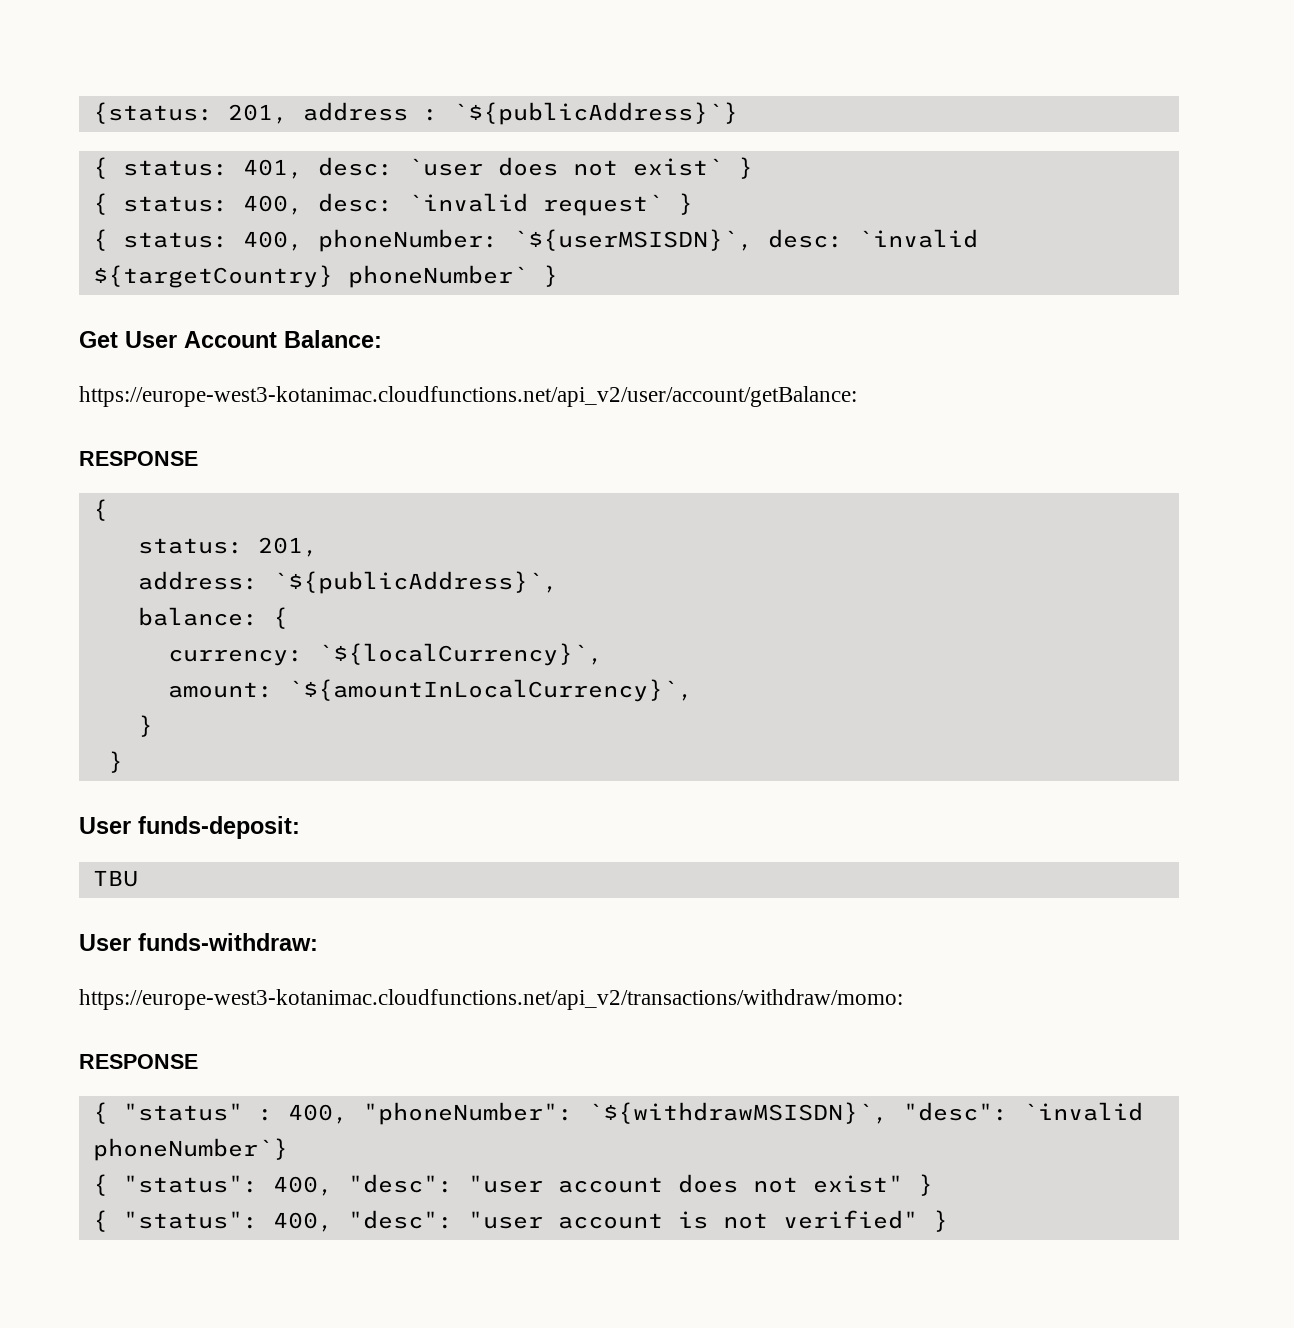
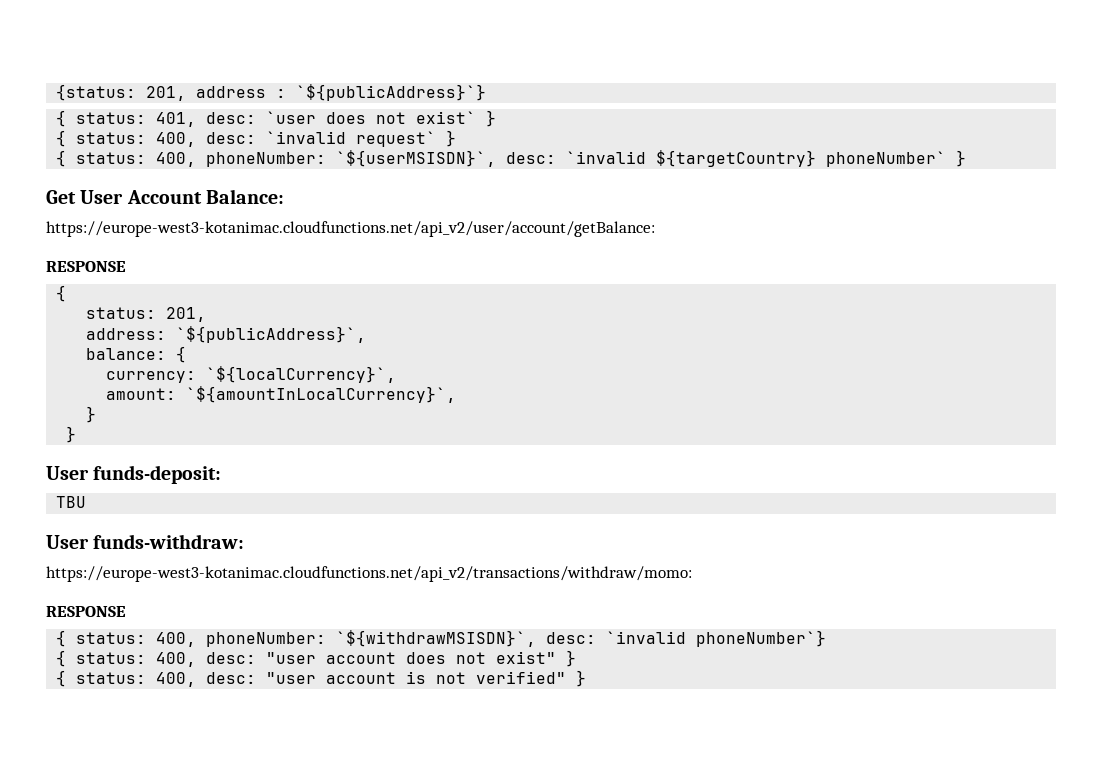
- { "status" : 400, "phoneNumber": `${withdrawMSISDN}`, "desc": `invalid phoneNumber`}
+ { status: 400, phoneNumber: `${withdrawMSISDN}`, desc: `invalid phoneNumber`}
- { "status": 400, "desc": "user account does not exist" }
+ { status: 400, desc: "user account does not exist" }
- { "status": 400, "desc": "user account is not verified" }
+ { status: 400, desc: "user account is not verified" }

